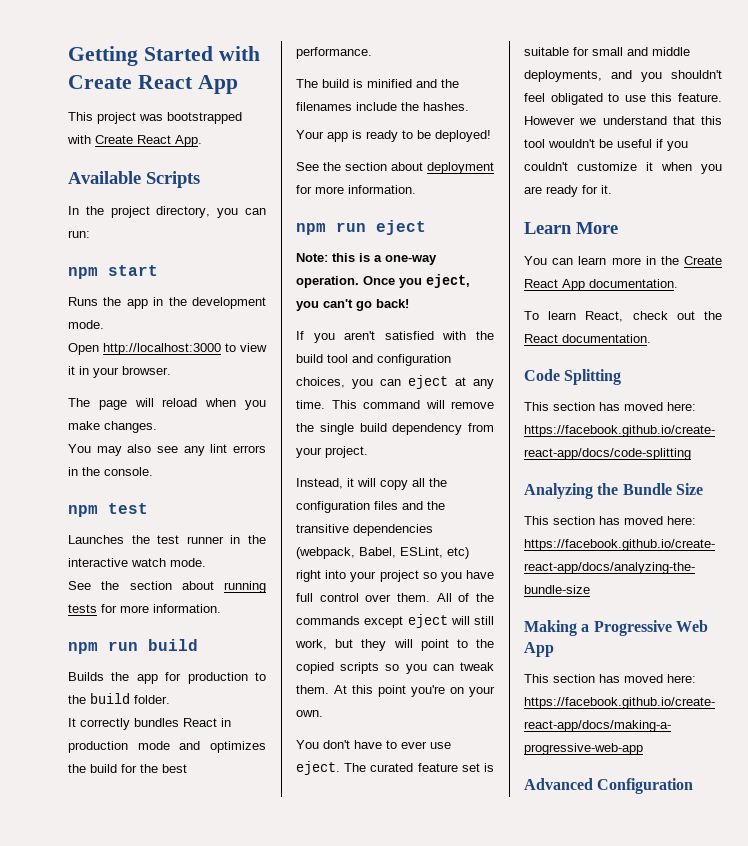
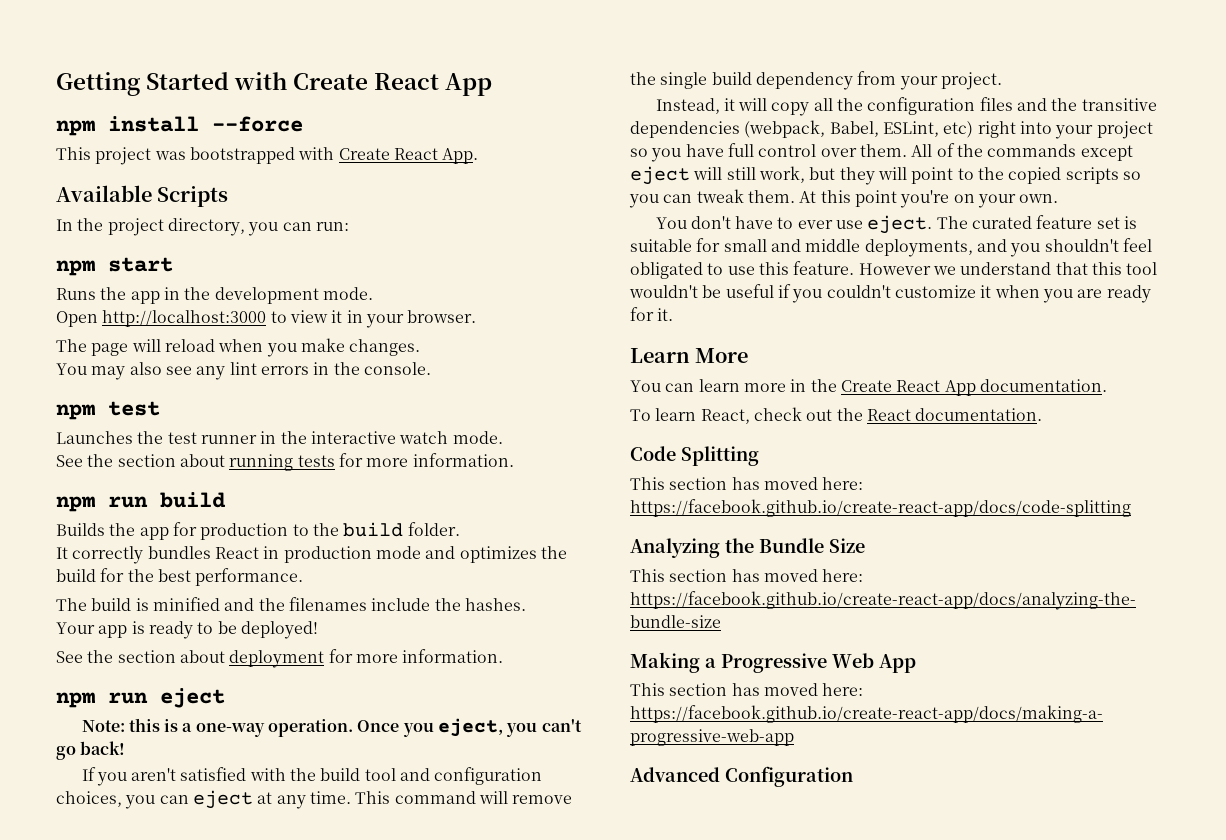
+ npm install --force

